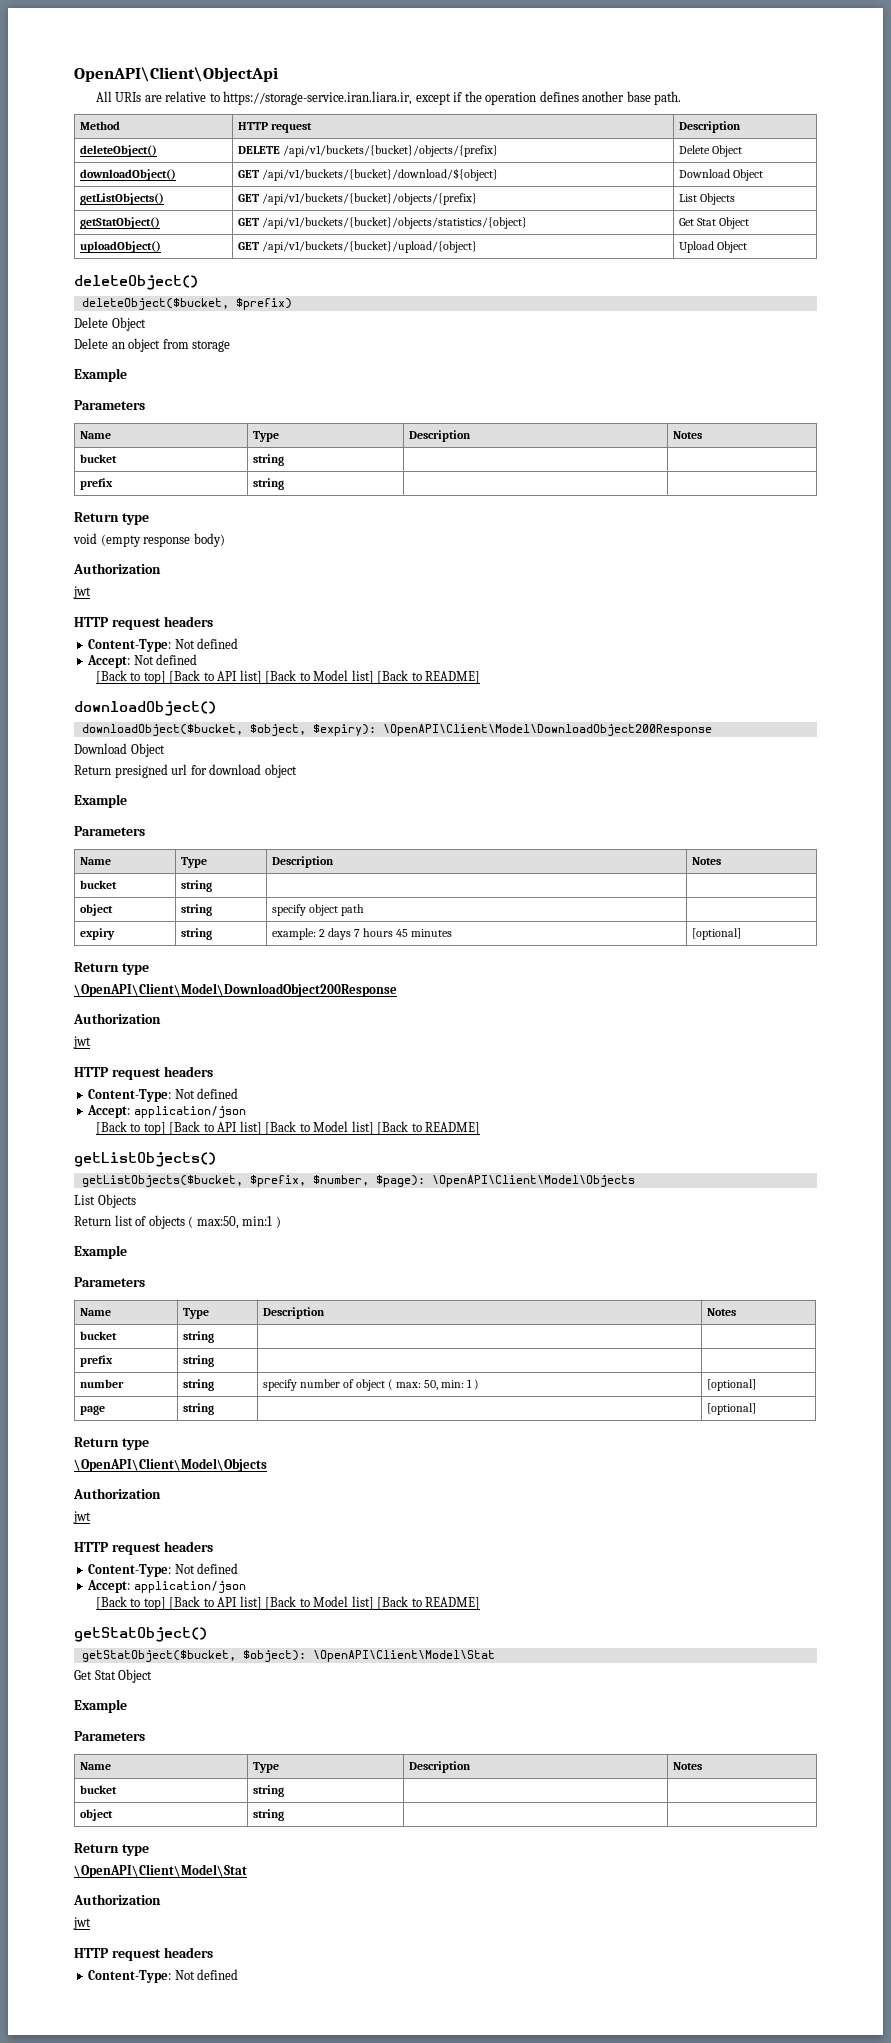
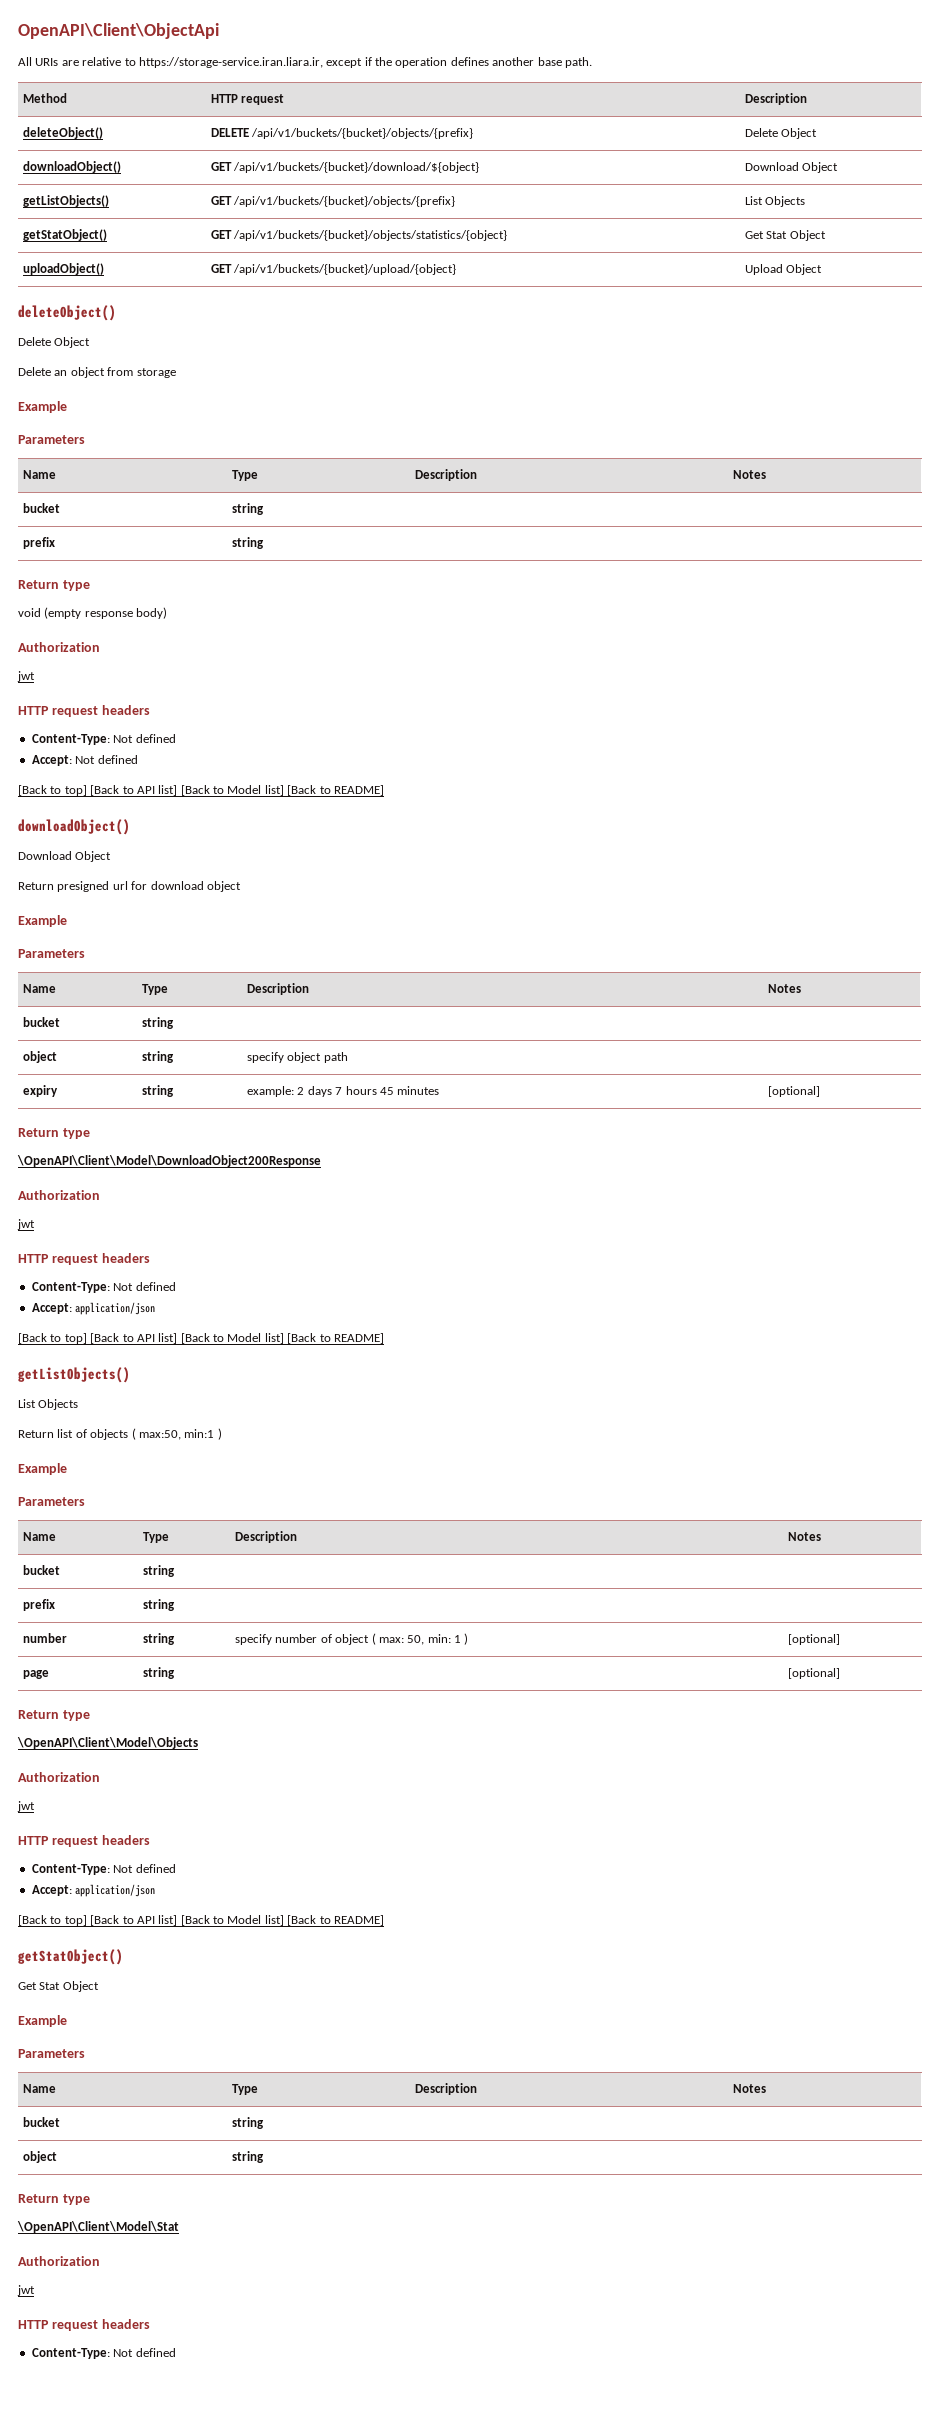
- deleteObject($bucket, $prefix)
- downloadObject($bucket, $object, $expiry): \OpenAPI\Client\Model\DownloadObject200Response
- getListObjects($bucket, $prefix, $number, $page): \OpenAPI\Client\Model\Objects
- getStatObject($bucket, $object): \OpenAPI\Client\Model\Stat

